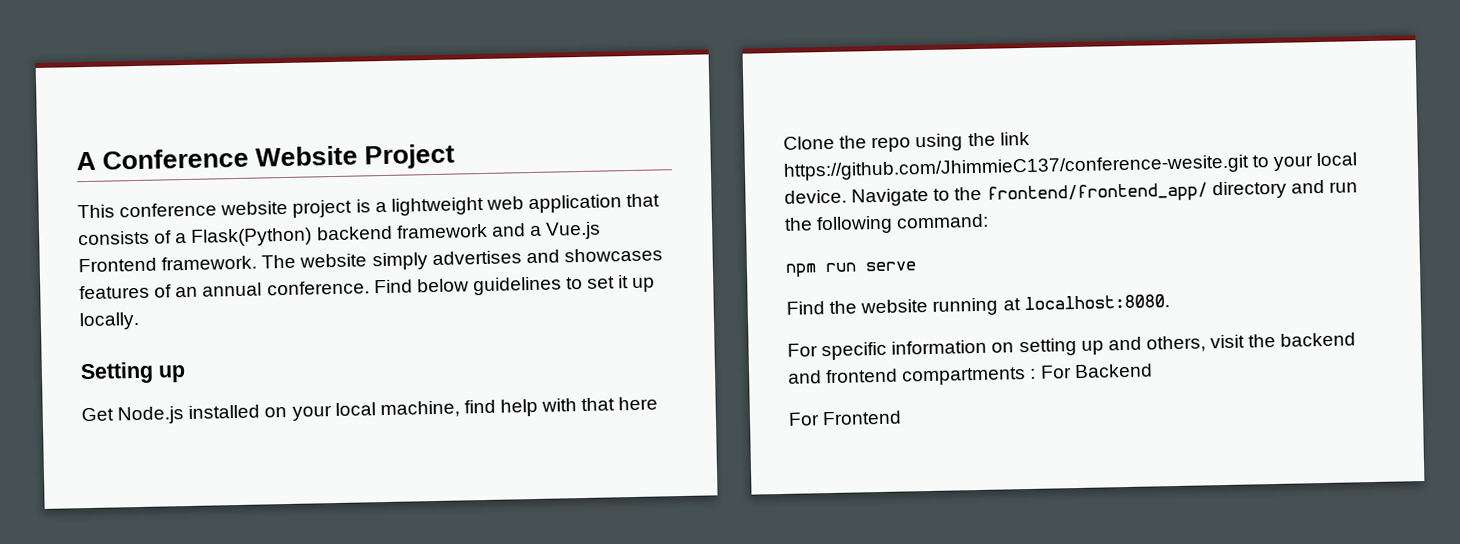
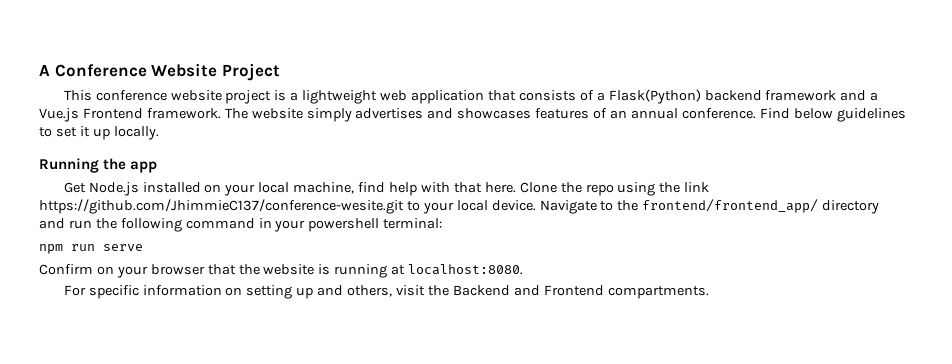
- Setting up
+ Running the app
- Get Node.js installed on your local machine, find help with that here Clone the repo using the link https://github.com/JhimmieC137/conference-wesite.git to your local device.
+ Get Node.js installed on your local machine, find help with that here. Clone the repo using the link https://github.com/JhimmieC137/conference-wesite.git to your local device.
- Navigate to the frontend/frontend_app/ directory and run the following command:
+ Navigate to the frontend/frontend_app/ directory and run the following command in your powershell terminal:
  npm run serve
- Find the website running at localhost:8080.
+ Confirm on your browser that the website is running at localhost:8080.
- For specific information on setting up and others, visit the backend and frontend compartments : For Backend
- For Frontend
+ For specific information on setting up and others, visit the Backend and Frontend compartments.

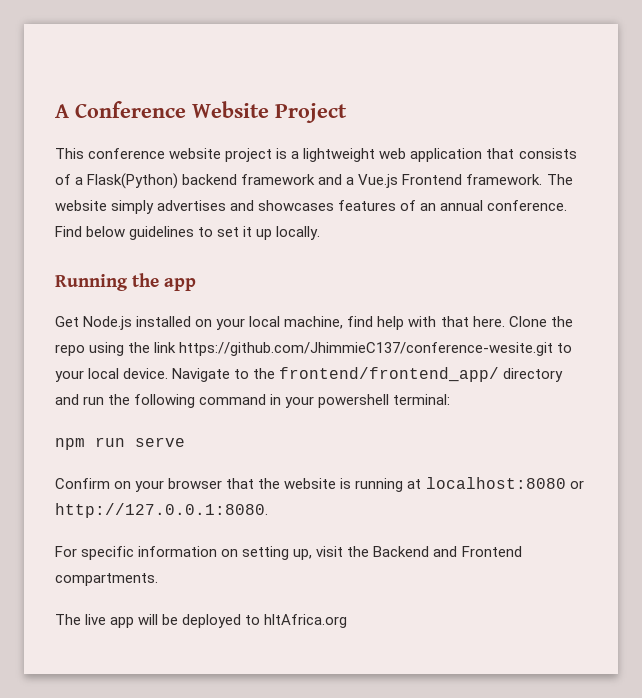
- Confirm on your browser that the website is running at localhost:8080.
+ Confirm on your browser that the website is running at localhost:8080 or http://127.0.0.1:8080.
- For specific information on setting up and others, visit the Backend and Frontend compartments.
+ For specific information on setting up, visit the Backend and Frontend compartments.
+ The live app will be deployed to hltAfrica.org

